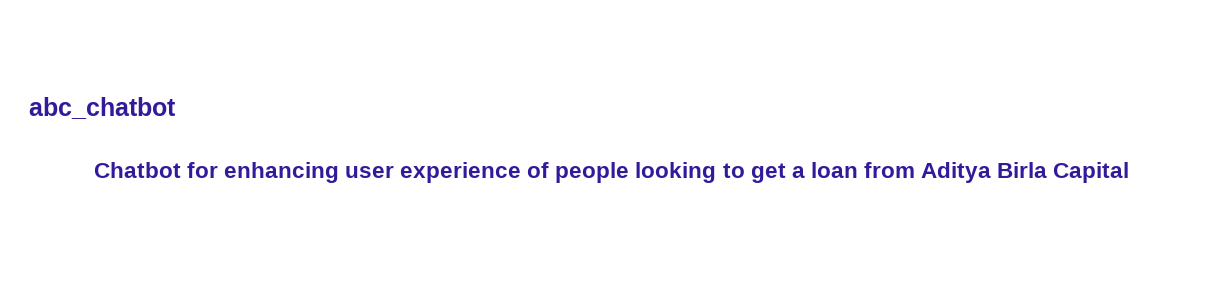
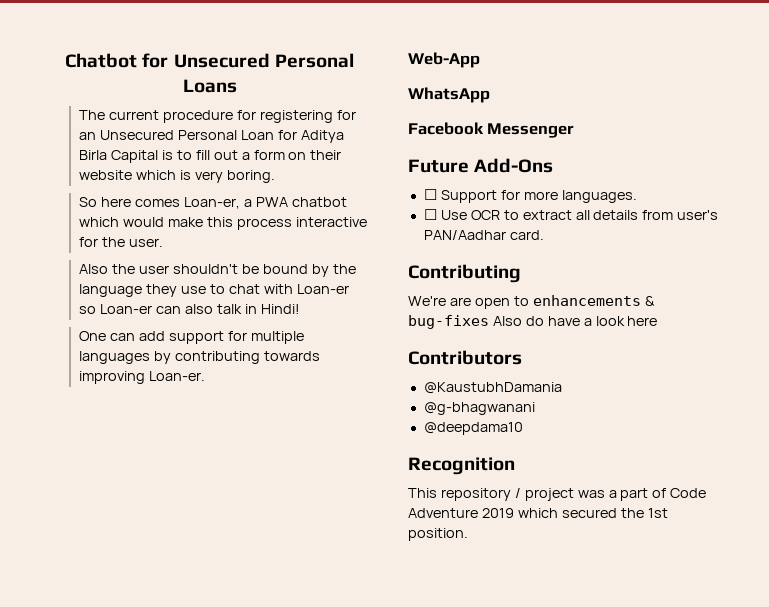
- abc_chatbot
- Chatbot for enhancing user experience of people looking to get a loan from Aditya Birla Capital
+ Chatbot for Unsecured Personal Loans
+ The current procedure for registering for an Unsecured Personal Loan for Aditya Birla Capital is to fill out a form on their website which is very boring.
+ So here comes Loan-er, a PWA chatbot which would make this process interactive for the user.
+ Also the user shouldn't be bound by the language they use to chat with Loan-er so Loan-er can also talk in Hindi!
+ One can add support for multiple languages by contributing towards improving Loan-er.
+ Web-App
+ WhatsApp
+ Facebook Messenger
+ Future Add-Ons
+ ☐ Support for more languages.
+ ☐ Use OCR to extract all details from user's PAN/Aadhar card.
+ Contributing
+ We're are open to enhancements & bug-fixes Also do have a look here
+ Contributors
+ @KaustubhDamania
+ @g-bhagwanani
+ @deepdama10
+ Recognition
+ This repository / project was a part of Code Adventure 2019 which secured the 1st position.

